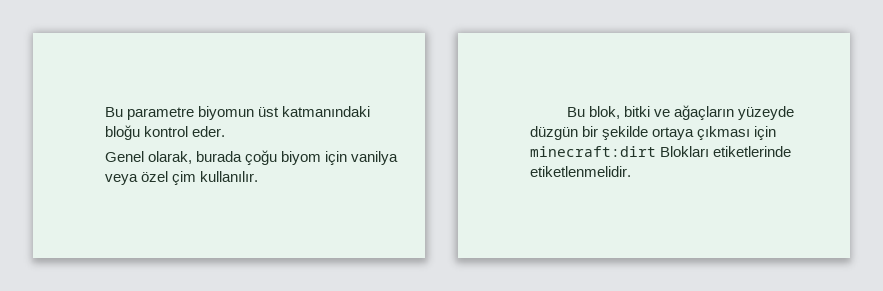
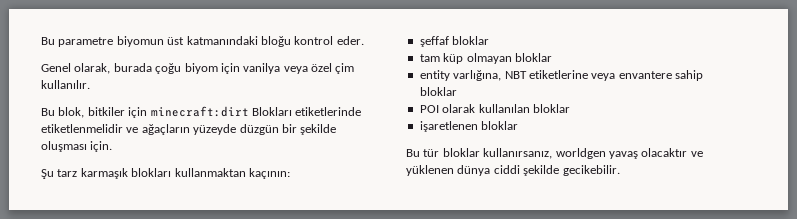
- Bu blok, bitki ve ağaçların yüzeyde düzgün bir şekilde ortaya çıkması için minecraft:dirt Blokları etiketlerinde etiketlenmelidir.
+ Bu blok, bitkiler için minecraft:dirt Blokları etiketlerinde etiketlenmelidir ve ağaçların yüzeyde düzgün bir şekilde oluşması için.
+ Şu tarz karmaşık blokları kullanmaktan kaçının:
+ şeffaf bloklar
+ tam küp olmayan bloklar
+ entity varlığına, NBT etiketlerine veya envantere sahip bloklar
+ POI olarak kullanılan bloklar
+ işaretlenen bloklar
+ Bu tür bloklar kullanırsanız, worldgen yavaş olacaktır ve yüklenen dünya ciddi şekilde gecikebilir.

